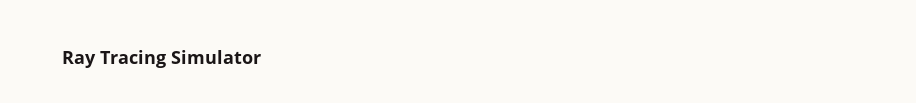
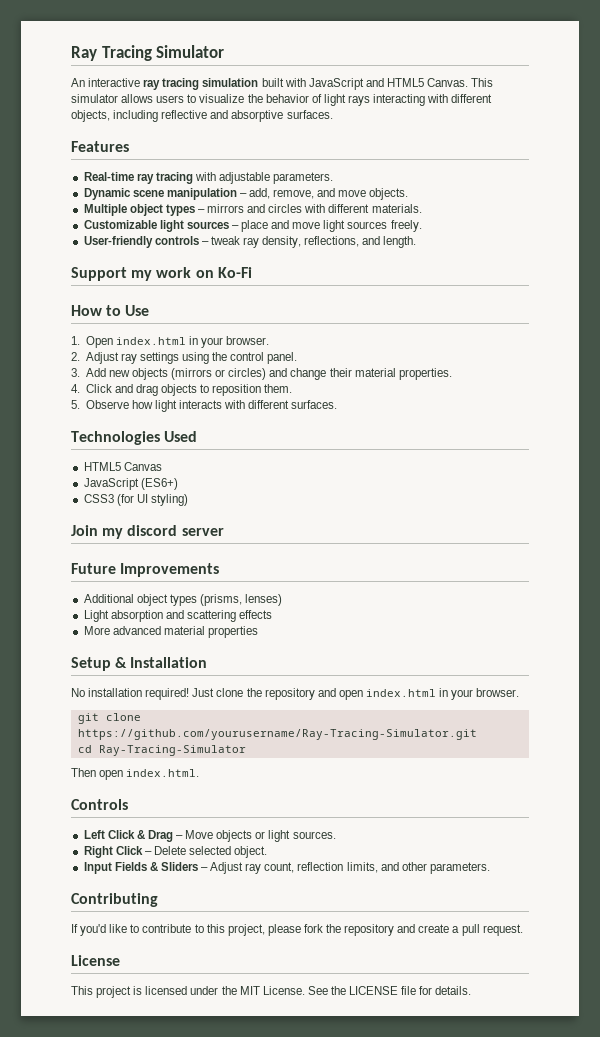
+ An interactive ray tracing simulation built with JavaScript and HTML5 Canvas. This simulator allows users to visualize the behavior of light rays interacting with different objects, including reflective and absorptive surfaces.
+ Features
+ Real-time ray tracing with adjustable parameters.
+ Dynamic scene manipulation – add, remove, and move objects.
+ Multiple object types – mirrors and circles with different materials.
+ Customizable light sources – place and move light sources freely.
+ User-friendly controls – tweak ray density, reflections, and length.
+ Support my work on Ko-Fi
+ How to Use
+ 1. Open index.html in your browser.
+ 2. Adjust ray settings using the control panel.
+ 3. Add new objects (mirrors or circles) and change their material properties.
+ 4. Click and drag objects to reposition them.
+ 5. Observe how light interacts with different surfaces.
+ Technologies Used
+ HTML5 Canvas
+ JavaScript (ES6+)
+ CSS3 (for UI styling)
+ Join my discord server
+ Future Improvements
+ Additional object types (prisms, lenses)
+ Light absorption and scattering effects
+ More advanced material properties
+ Setup & Installation
+ No installation required! Just clone the repository and open index.html in your browser.
+ git clone https://github.com/yourusername/Ray-Tracing-Simulator.git
+ cd Ray-Tracing-Simulator
+ Then open index.html.
+ Controls
+ Left Click & Drag – Move objects or light sources.
+ Right Click – Delete selected object.
+ Input Fields & Sliders – Adjust ray count, reflection limits, and other parameters.
+ Contributing
+ If you'd like to contribute to this project, please fork the repository and create a pull request.
+ License
+ This project is licensed under the MIT License. See the LICENSE file for details.

